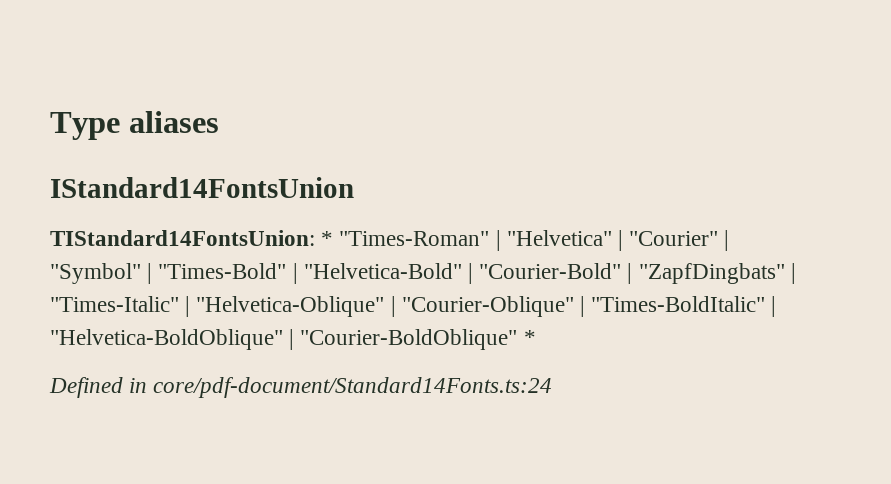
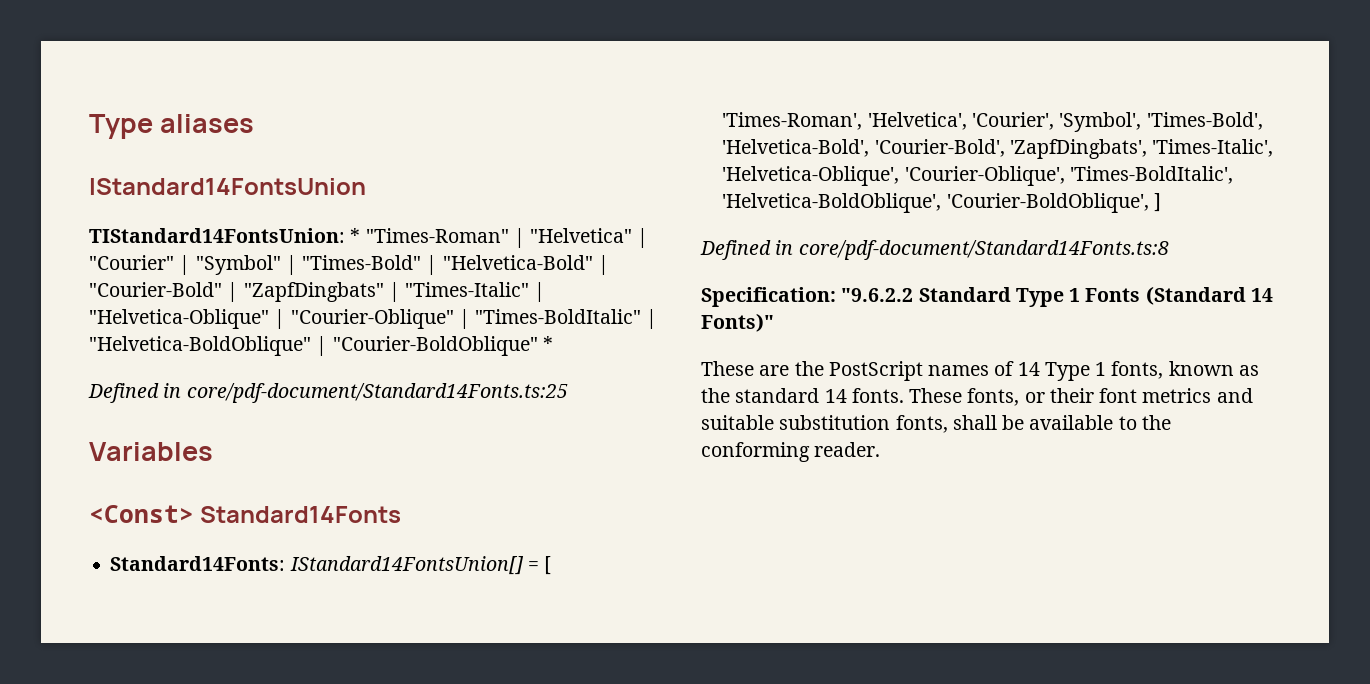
- Defined in core/pdf-document/Standard14Fonts.ts:24
+ Defined in core/pdf-document/Standard14Fonts.ts:25
+ Variables
+ <Const> Standard14Fonts
+ Standard14Fonts: IStandard14FontsUnion[] = [ 'Times-Roman', 'Helvetica', 'Courier', 'Symbol', 'Times-Bold', 'Helvetica-Bold', 'Courier-Bold', 'ZapfDingbats', 'Times-Italic', 'Helvetica-Oblique', 'Courier-Oblique', 'Times-BoldItalic', 'Helvetica-BoldOblique', 'Courier-BoldOblique', ]
+ Defined in core/pdf-document/Standard14Fonts.ts:8
+ Specification: "9.6.2.2 Standard Type 1 Fonts (Standard 14 Fonts)"
+ These are the PostScript names of 14 Type 1 fonts, known as the standard 14 fonts. These fonts, or their font metrics and suitable substitution fonts, shall be available to the conforming reader.

